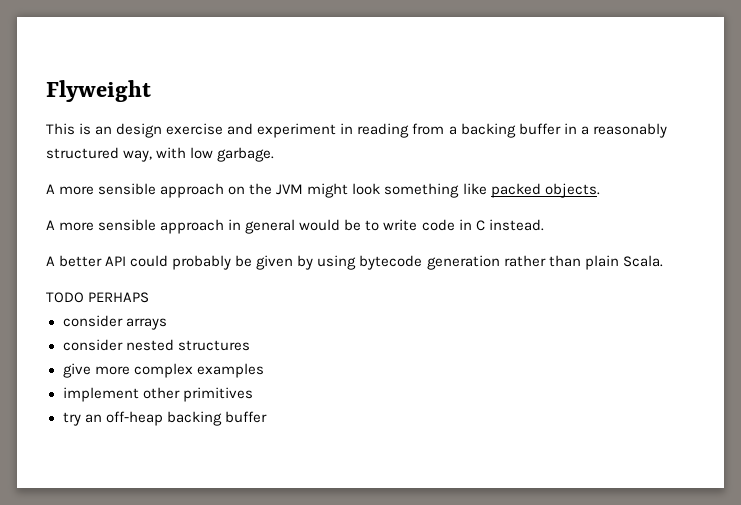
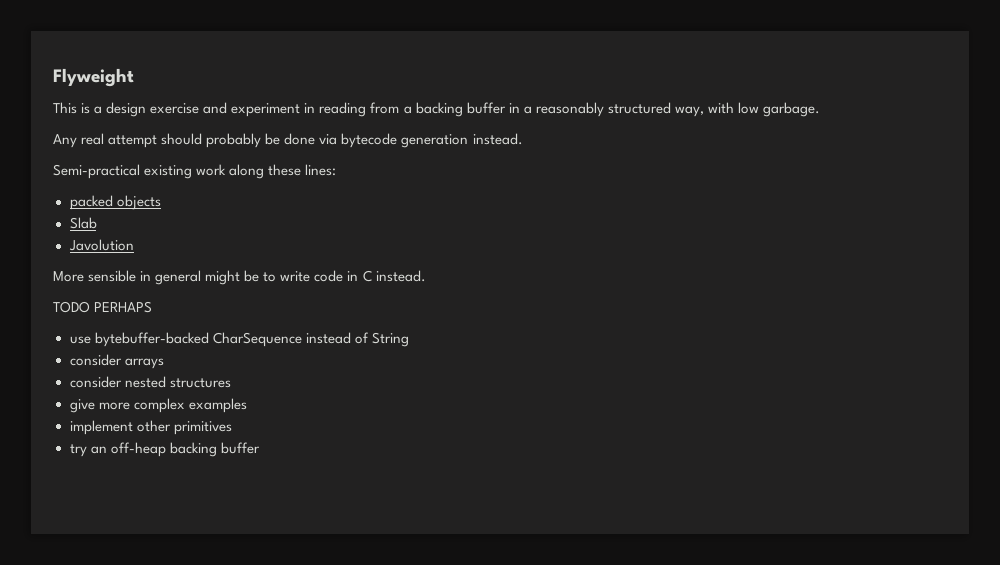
- This is an design exercise and experiment in reading from a backing buffer in a reasonably structured way, with low garbage.
+ This is a design exercise and experiment in reading from a backing buffer in a reasonably structured way, with low garbage.
- A more sensible approach on the JVM might look something like packed objects.
- A more sensible approach in general would be to write code in C instead.
+ Any real attempt should probably be done via bytecode generation instead.
+ Semi-practical existing work along these lines:
+ packed objects
+ Slab
+ Javolution
+ More sensible in general might be to write code in C instead.
- A better API could probably be given by using bytecode generation rather than plain Scala.
  TODO PERHAPS
+ use bytebuffer-backed CharSequence instead of String

